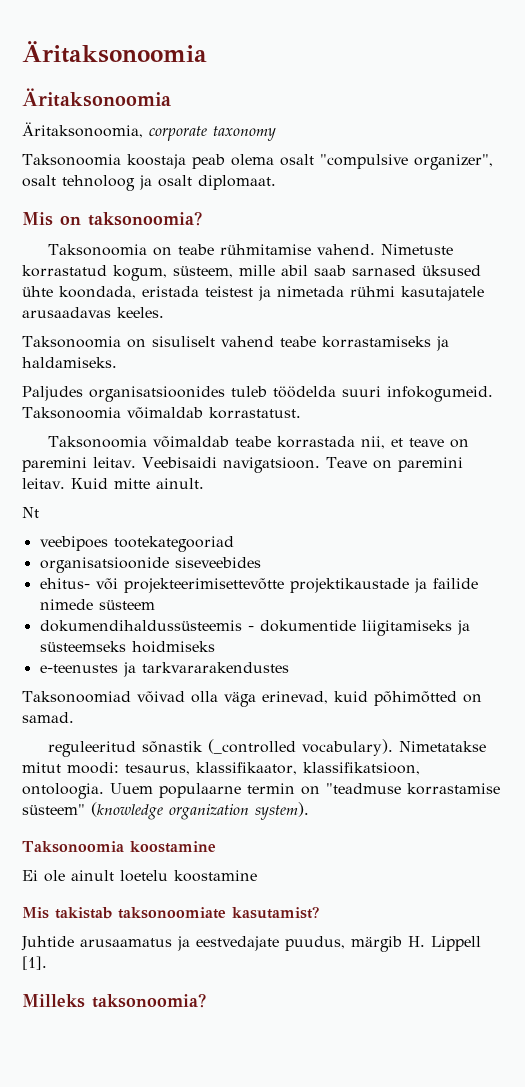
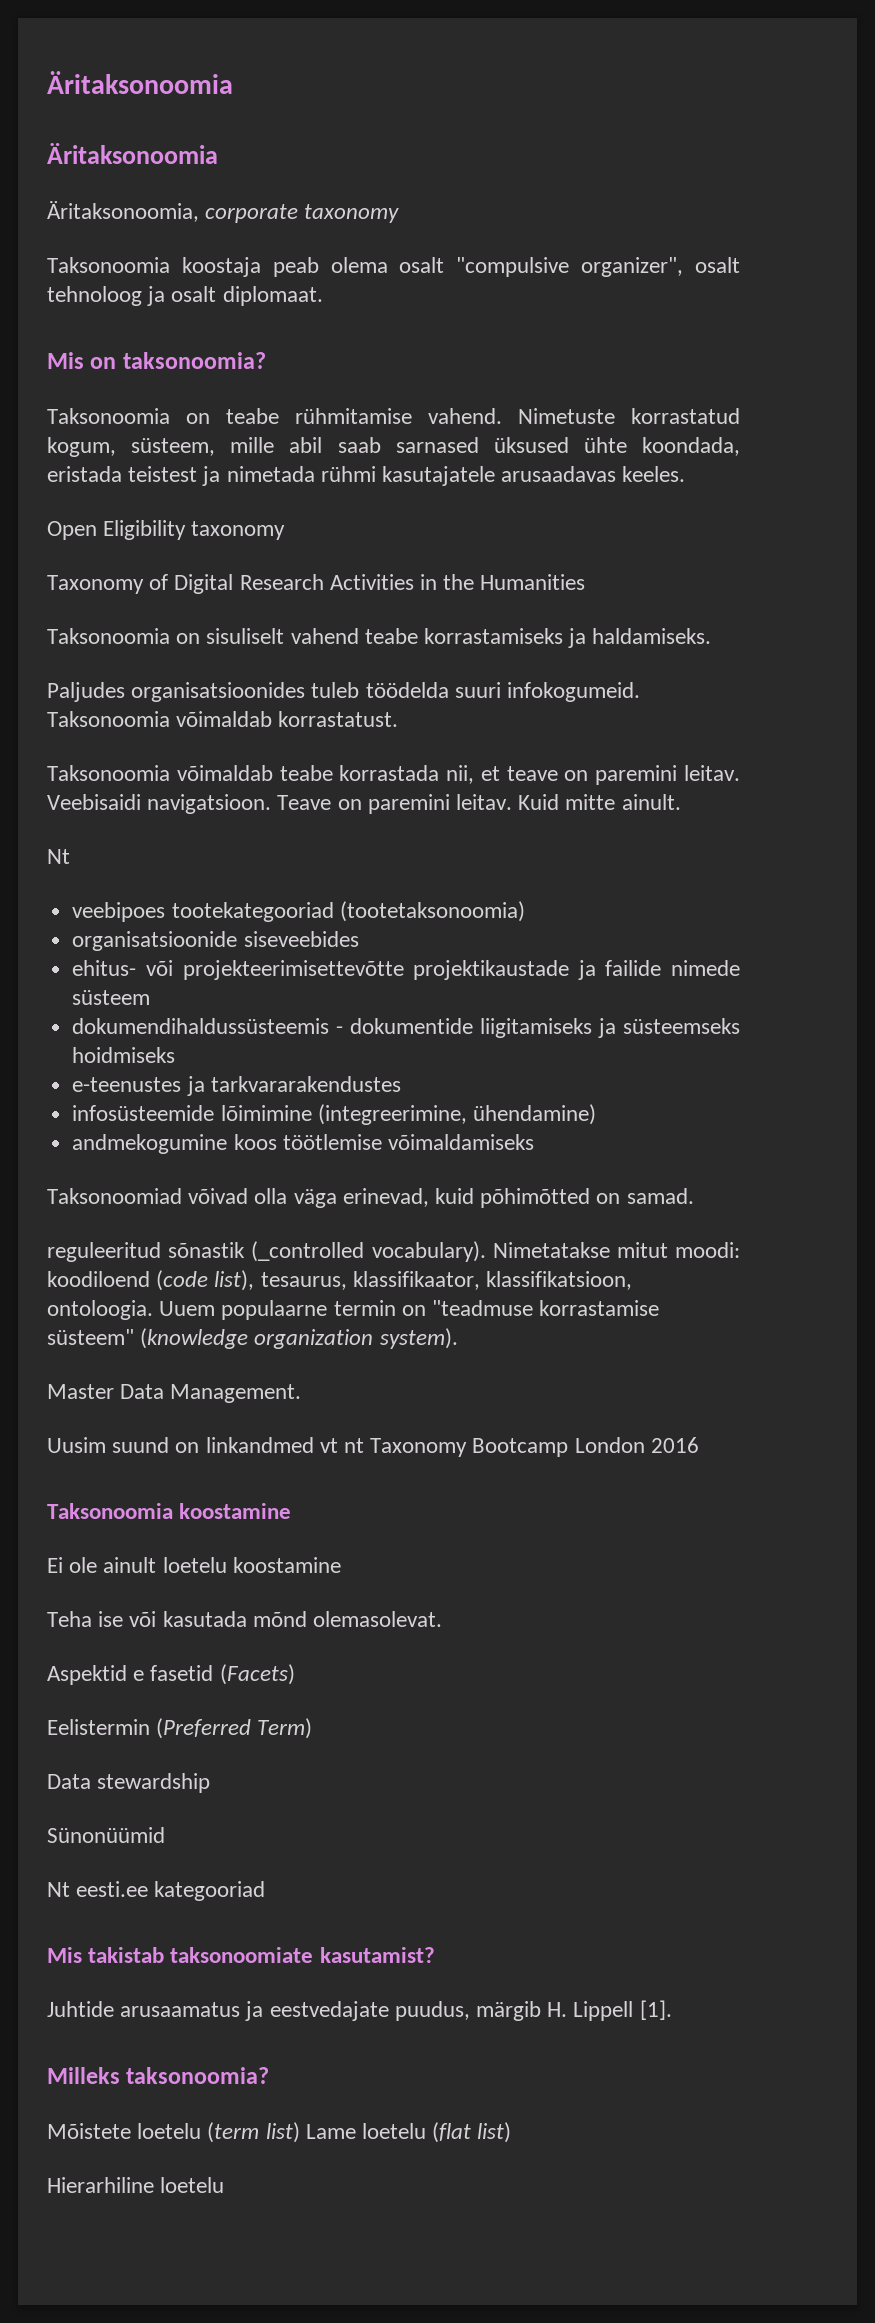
+ Open Eligibility taxonomy
+ Taxonomy of Digital Research Activities in the Humanities
- veebipoes tootekategooriad
+ veebipoes tootekategooriad (tootetaksonoomia)
+ infosüsteemide lõimimine (integreerimine, ühendamine)
+ andmekogumine koos töötlemise võimaldamiseks
- Nimetatakse mitut moodi: tesaurus, klassifikaator, klassifikatsioon, ontoloogia.
+ Nimetatakse mitut moodi: koodiloend (code list), tesaurus, klassifikaator, klassifikatsioon, ontoloogia.
+ Master Data Management.
+ Uusim suund on linkandmed vt nt Taxonomy Bootcamp London 2016
+ Teha ise või kasutada mõnd olemasolevat.
+ Aspektid e fasetid (Facets)
+ Eelistermin (Preferred Term)
+ Data stewardship
+ Sünonüümid
+ Nt eesti.ee kategooriad
+ Mõistete loetelu (term list) Lame loetelu (flat list)
+ Hierarhiline loetelu

